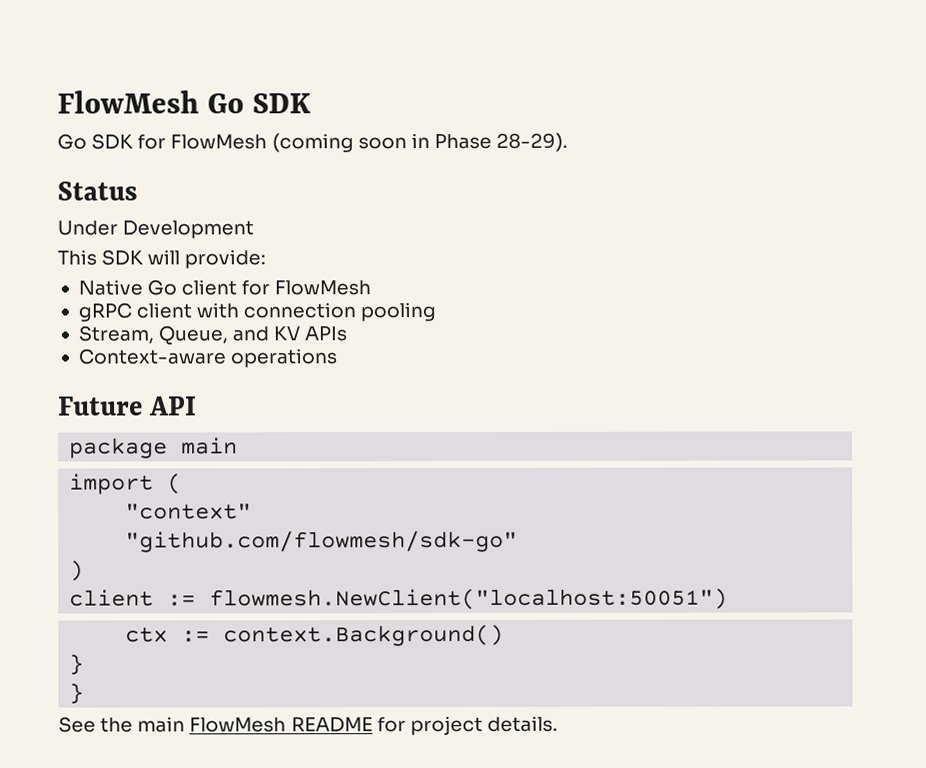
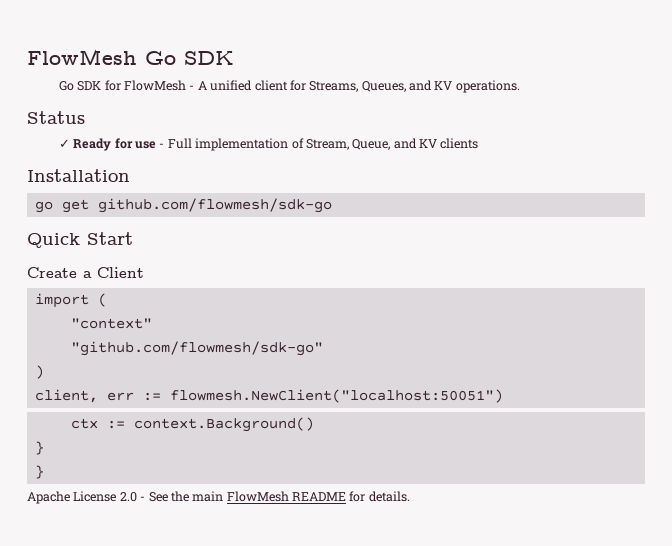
- Go SDK for FlowMesh (coming soon in Phase 28-29).
+ Go SDK for FlowMesh - A unified client for Streams, Queues, and KV operations.
  Status
- Under Development
- This SDK will provide:
- Native Go client for FlowMesh
- gRPC client with connection pooling
- Stream, Queue, and KV APIs
- Context-aware operations
- Future API
- package main
+ ✓ Ready for use - Full implementation of Stream, Queue, and KV clients
+ Installation
+ go get github.com/flowmesh/sdk-go
+ Quick Start
+ Create a Client
- client := flowmesh.NewClient("localhost:50051")
+ client, err := flowmesh.NewClient("localhost:50051")
- See the main FlowMesh README for project details.
+ Apache License 2.0 - See the main FlowMesh README for details.

